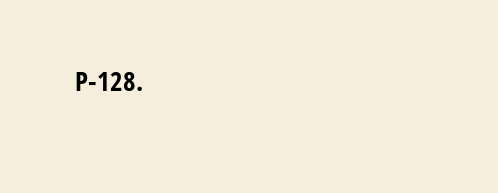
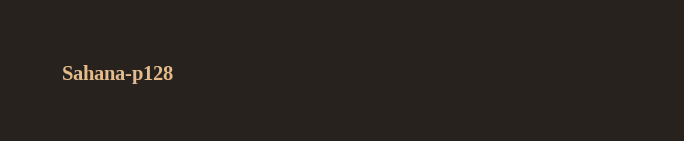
- P-128.
+ Sahana-p128

